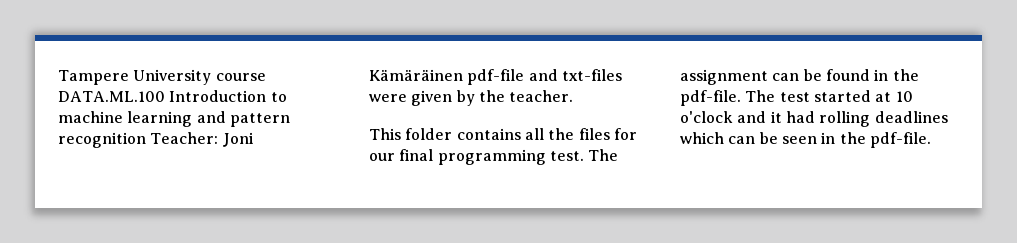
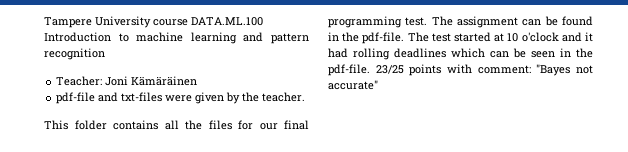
- Tampere University course DATA.ML.100 Introduction to machine learning and pattern recognition Teacher: Joni Kämäräinen pdf-file and txt-files were given by the teacher.
+ Tampere University course DATA.ML.100 Introduction to machine learning and pattern recognition
+ Teacher: Joni Kämäräinen
+ pdf-file and txt-files were given by the teacher.
+ 23/25 points with comment: "Bayes not accurate"

